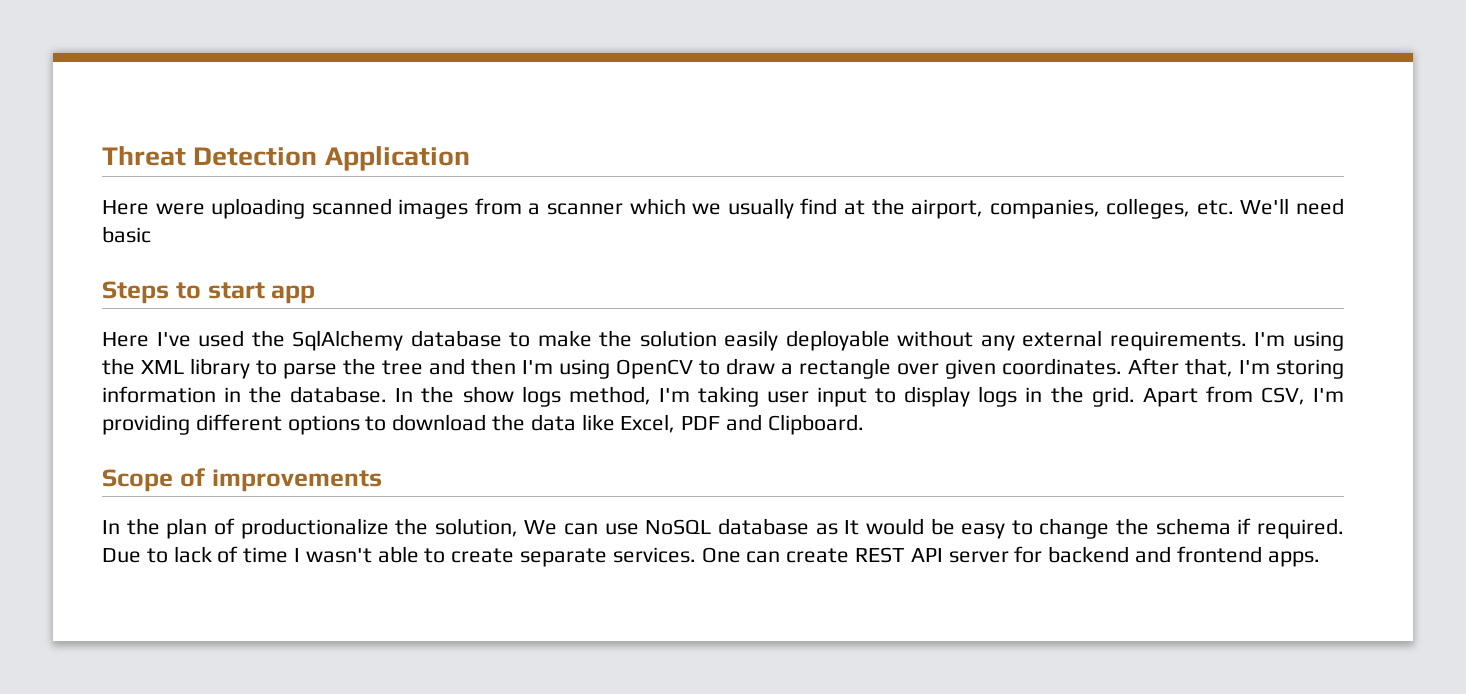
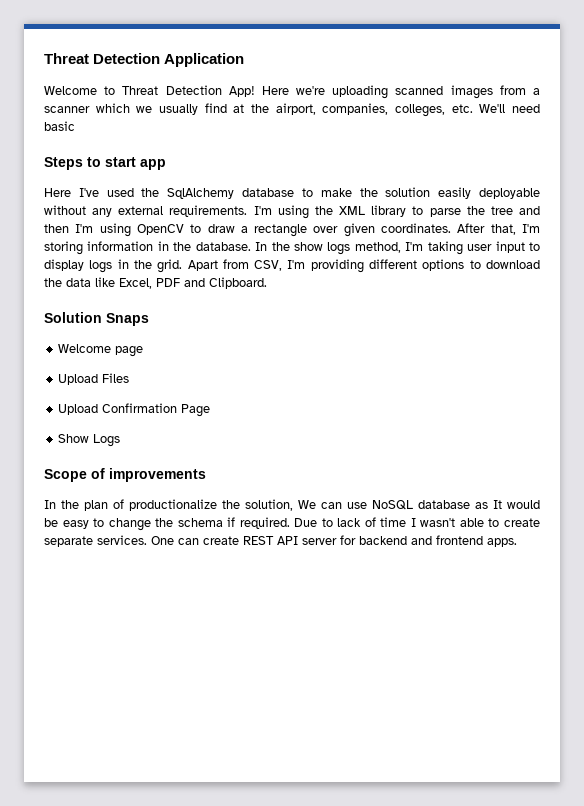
- Here were uploading scanned images from a scanner which we usually find at the airport, companies, colleges, etc. We'll need basic
+ Welcome to Threat Detection App! Here we're uploading scanned images from a scanner which we usually find at the airport, companies, colleges, etc. We'll need basic
+ Solution Snaps
+ Welcome page
+ Upload Files
+ Upload Confirmation Page
+ Show Logs

